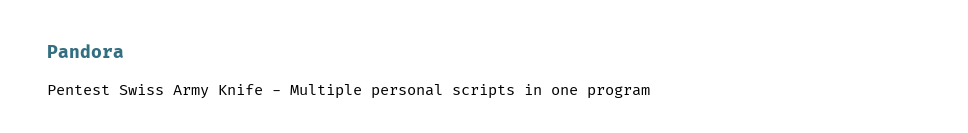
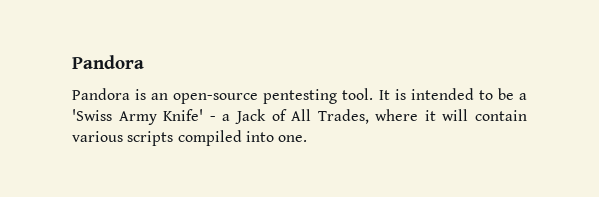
- Pentest Swiss Army Knife - Multiple personal scripts in one program
+ Pandora is an open-source pentesting tool. It is intended to be a 'Swiss Army Knife' - a Jack of All Trades, where it will contain various scripts compiled into one.

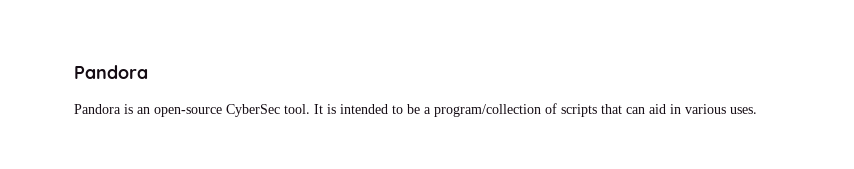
- Pandora is an open-source pentesting tool.
+ Pandora is an open-source CyberSec tool.
- It is intended to be a 'Swiss Army Knife' - a Jack of All Trades, where it will contain various scripts compiled into one.
+ It is intended to be a program/collection of scripts that can aid in various uses.

